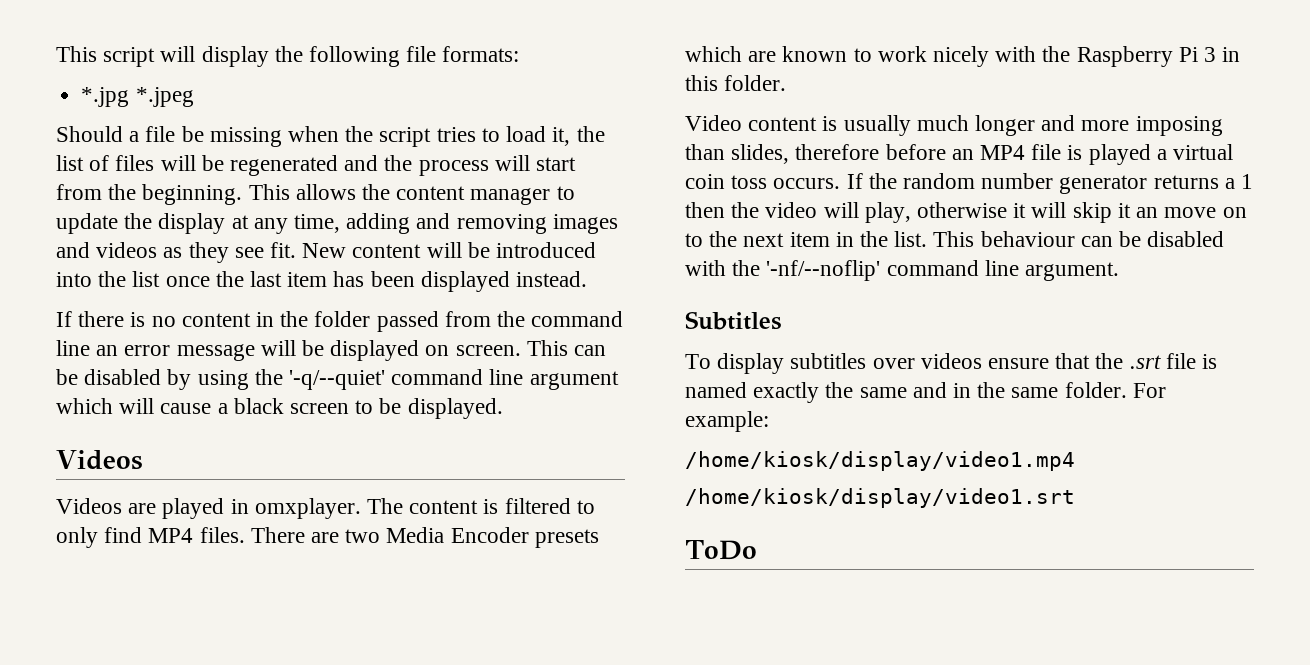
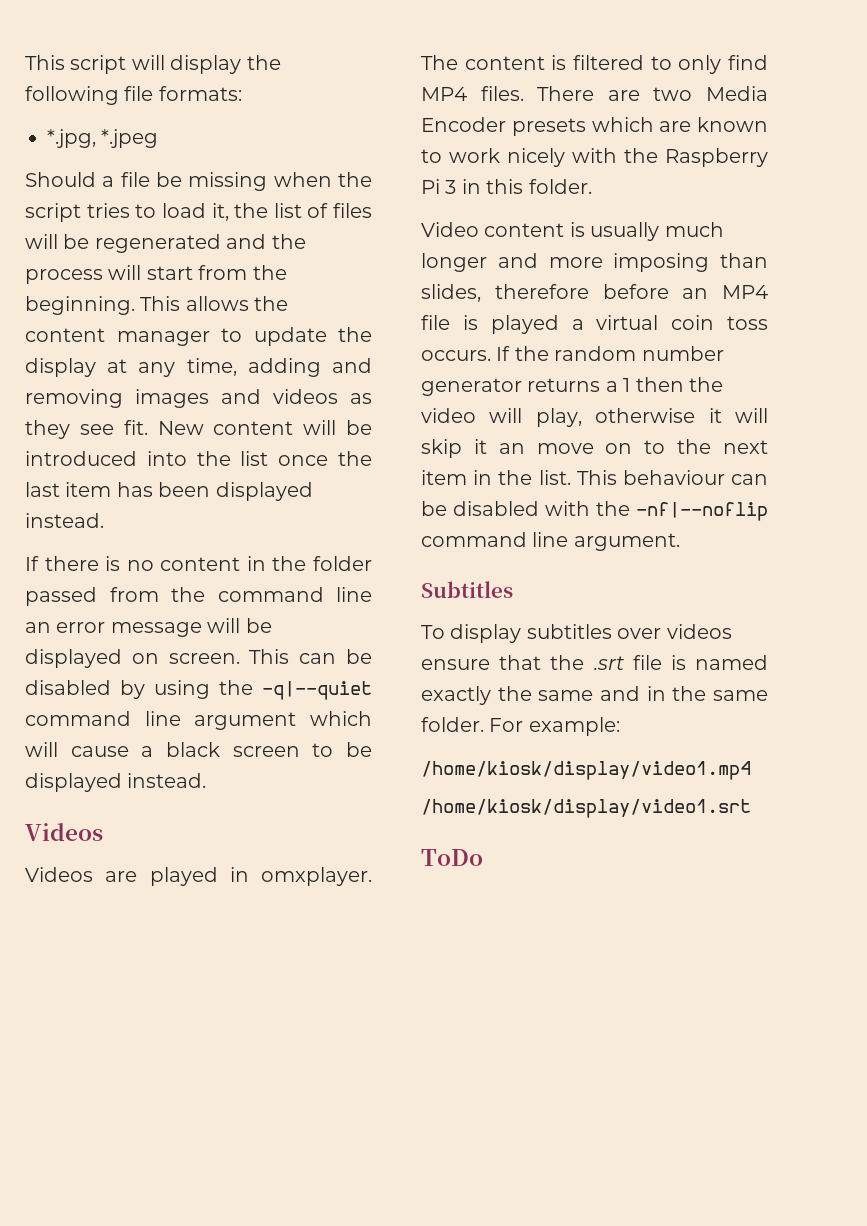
- *.jpg *.jpeg
+ *.jpg, *.jpeg
- This can be disabled by using the '-q/--quiet' command line argument which will cause a black screen to be displayed.
+ This can be disabled by using the -q|--quiet command line argument which will cause a black screen to be displayed instead.
- This behaviour can be disabled with the '-nf/--noflip' command line argument.
+ This behaviour can be disabled with the -nf|--noflip command line argument.

